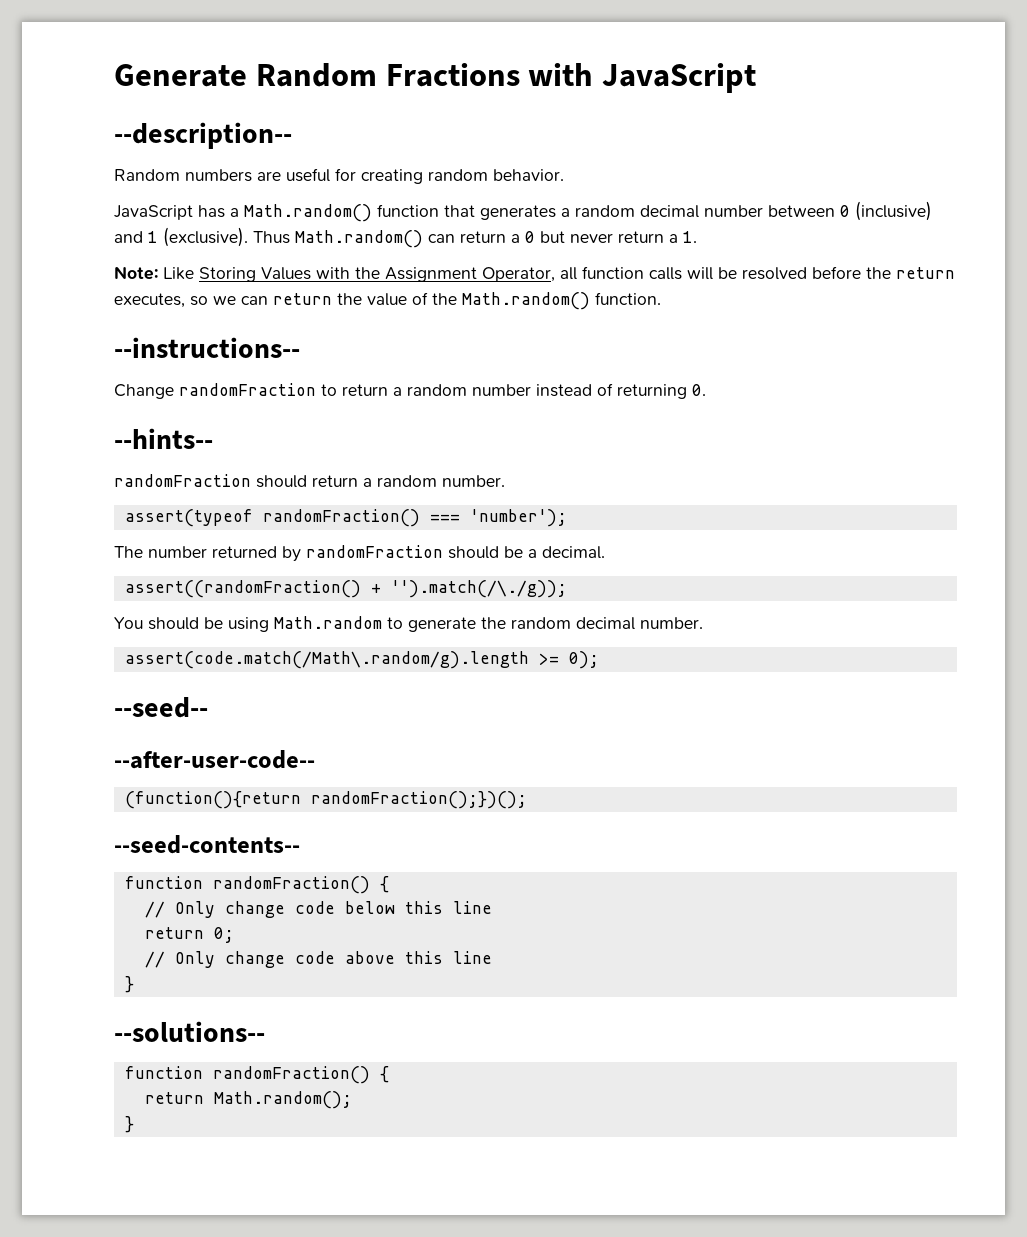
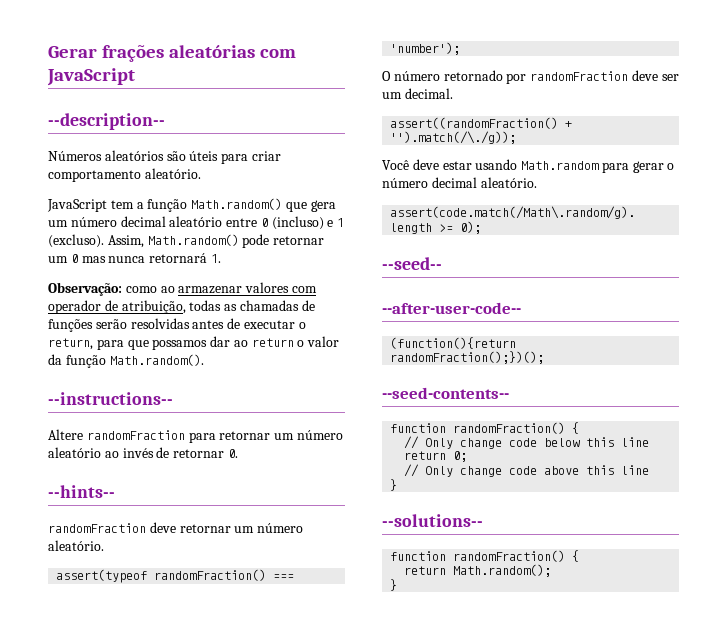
- Generate Random Fractions with JavaScript
+ Gerar frações aleatórias com JavaScript
  --description--
- Random numbers are useful for creating random behavior.
- JavaScript has a Math.random() function that generates a random decimal number between 0 (inclusive) and 1 (exclusive). Thus Math.random() can return a 0 but never return a 1.
- Note: Like Storing Values with the Assignment Operator, all function calls will be resolved before the return executes, so we can return the value of the Math.random() function.
+ Números aleatórios são úteis para criar comportamento aleatório.
+ JavaScript tem a função Math.random() que gera um número decimal aleatório entre 0 (incluso) e 1 (excluso). Assim, Math.random() pode retornar um 0 mas nunca retornará 1.
+ Observação: como ao armazenar valores com operador de atribuição, todas as chamadas de funções serão resolvidas antes de executar o return, para que possamos dar ao return o valor da função Math.random().
  --instructions--
- Change randomFraction to return a random number instead of returning 0.
+ Altere randomFraction para retornar um número aleatório ao invés de retornar 0.
  --hints--
- randomFraction should return a random number.
+ randomFraction deve retornar um número aleatório.
  assert(typeof randomFraction() === 'number');
- The number returned by randomFraction should be a decimal.
+ O número retornado por randomFraction deve ser um decimal.
  assert((randomFraction() + '').match(/\./g));
- You should be using Math.random to generate the random decimal number.
+ Você deve estar usando Math.random para gerar o número decimal aleatório.

